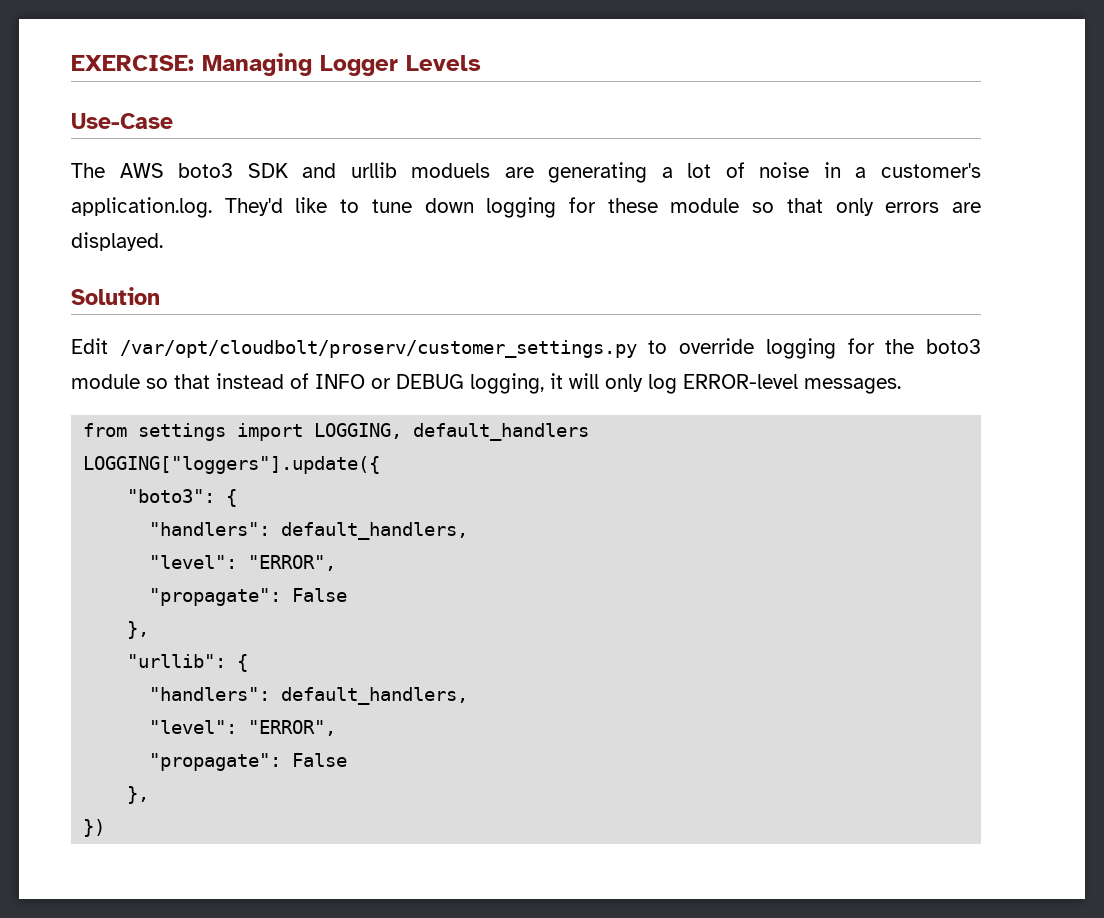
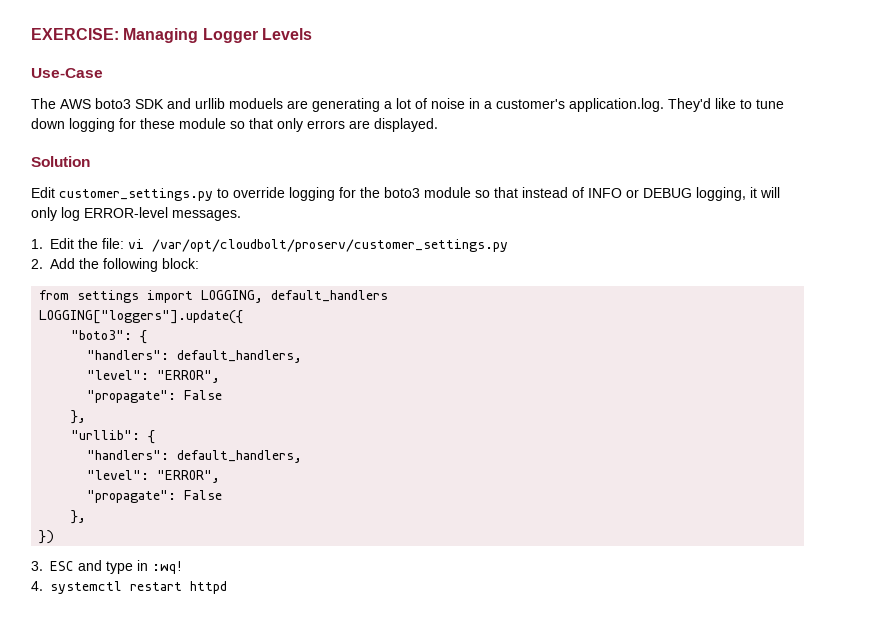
- Edit /var/opt/cloudbolt/proserv/customer_settings.py to override logging for the boto3 module so that instead of INFO or DEBUG logging, it will only log ERROR-level messages.
+ Edit customer_settings.py to override logging for the boto3 module so that instead of INFO or DEBUG logging, it will only log ERROR-level messages.
+ 1. Edit the file: vi /var/opt/cloudbolt/proserv/customer_settings.py
+ 2. Add the following block:
+ 3. ESC and type in :wq!
+ 4. systemctl restart httpd

